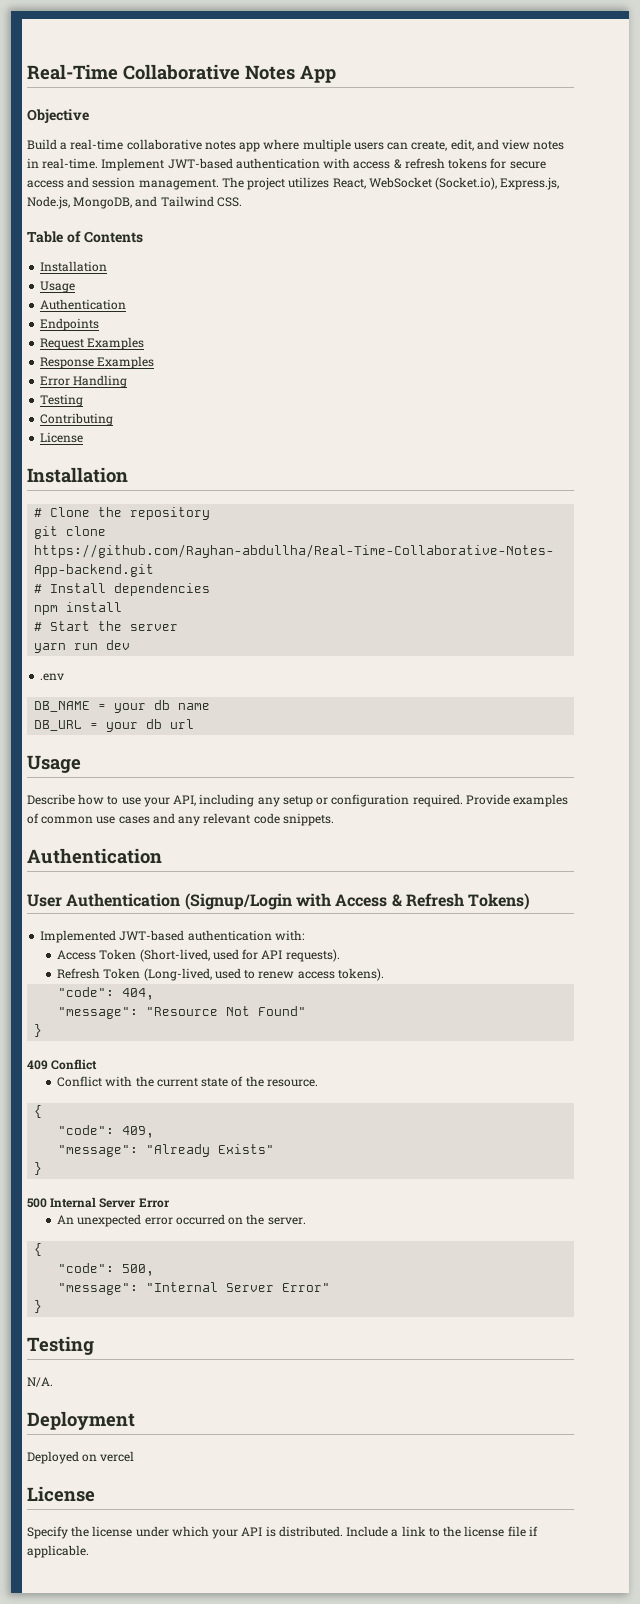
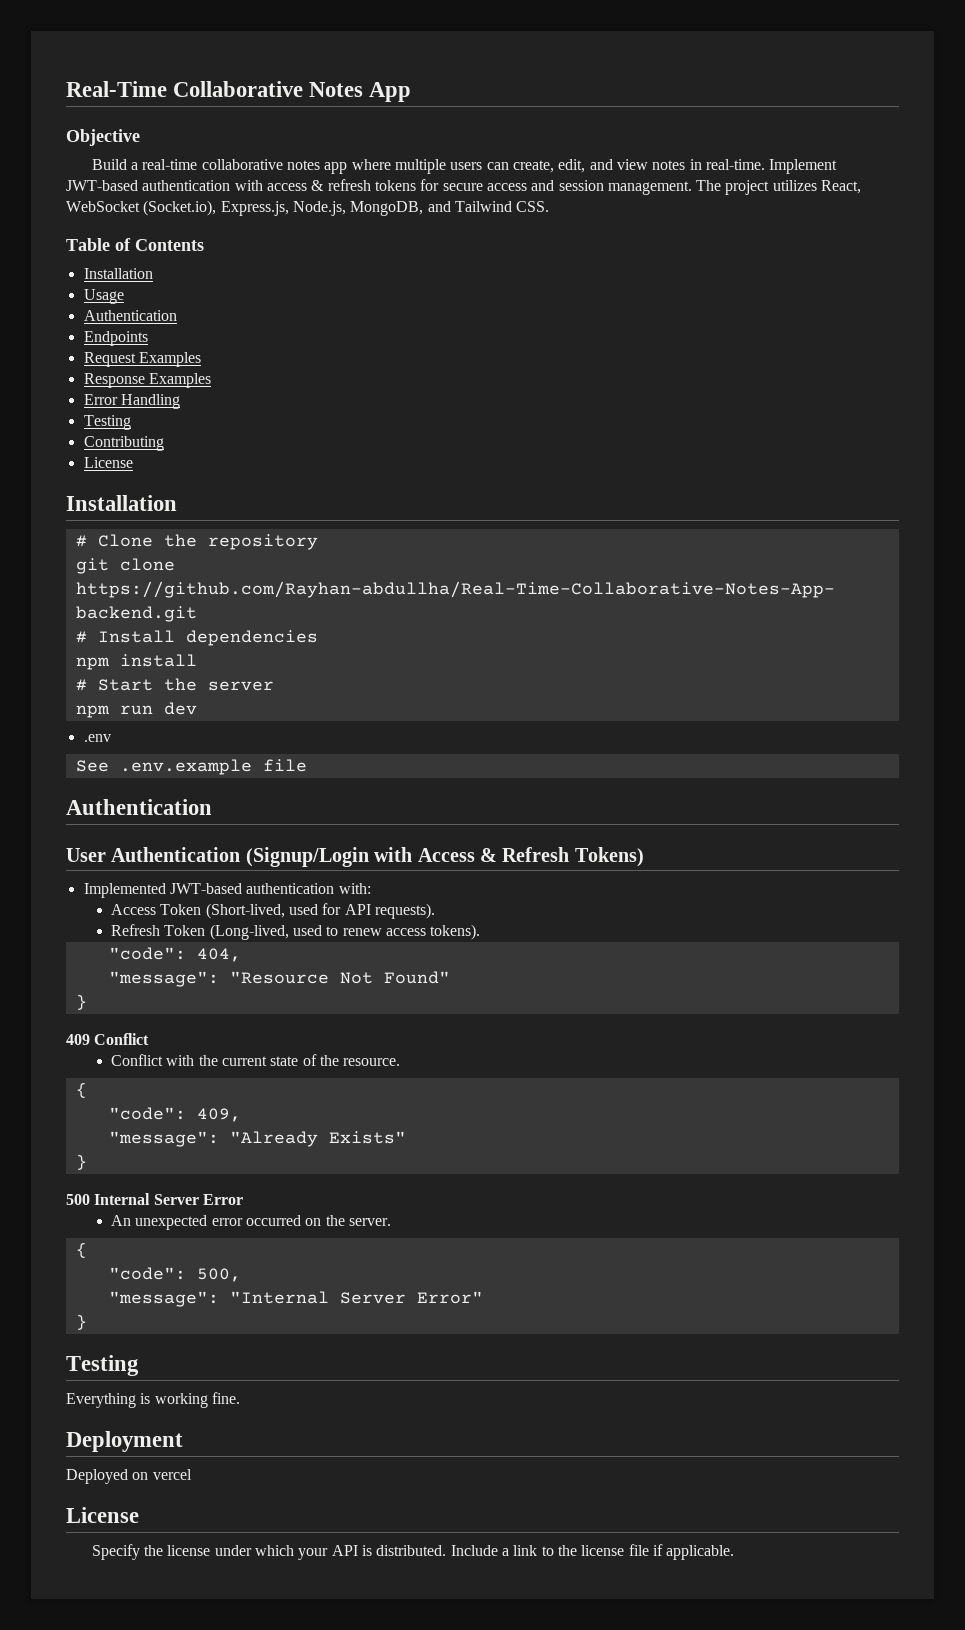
- yarn run dev
+ npm run dev
- DB_NAME = your db name
- DB_URL = your db url
- Usage
- Describe how to use your API, including any setup or configuration required. Provide examples of common use cases and any relevant code snippets.
+ See .env.example file
- N/A.
+ Everything is working fine.

